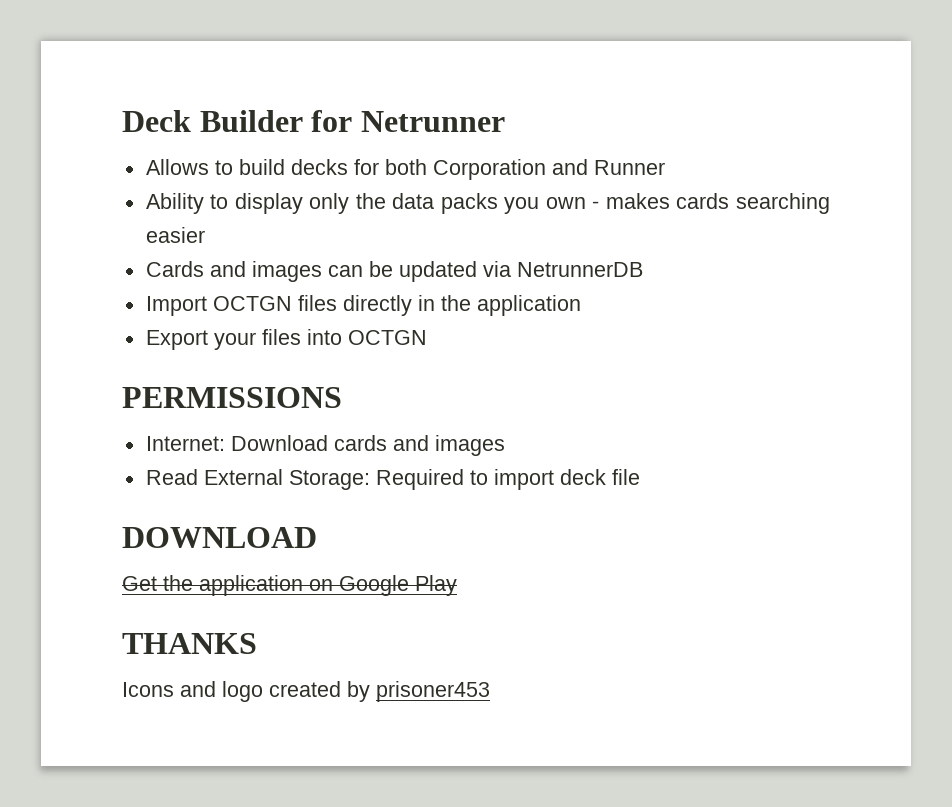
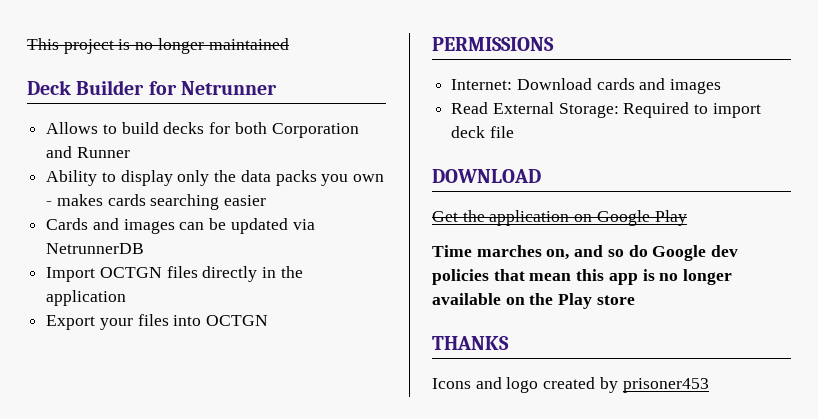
+ This project is no longer maintained
+ Time marches on, and so do Google dev policies that mean this app is no longer available on the Play store

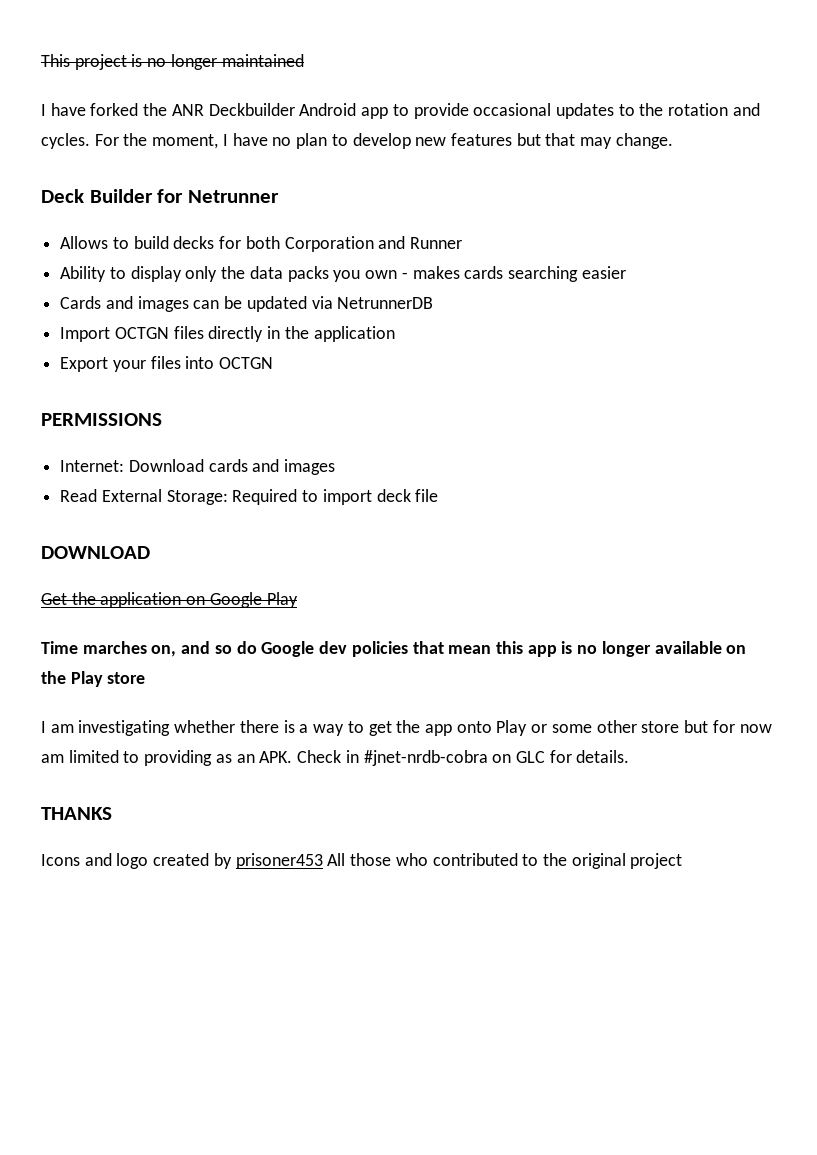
+ I have forked the ANR Deckbuilder Android app to provide occasional updates to the rotation and cycles. For the moment, I have no plan to develop new features but that may change.
+ I am investigating whether there is a way to get the app onto Play or some other store but for now am limited to providing as an APK. Check in #jnet-nrdb-cobra on GLC for details.
- Icons and logo created by prisoner453
+ Icons and logo created by prisoner453 All those who contributed to the original project

